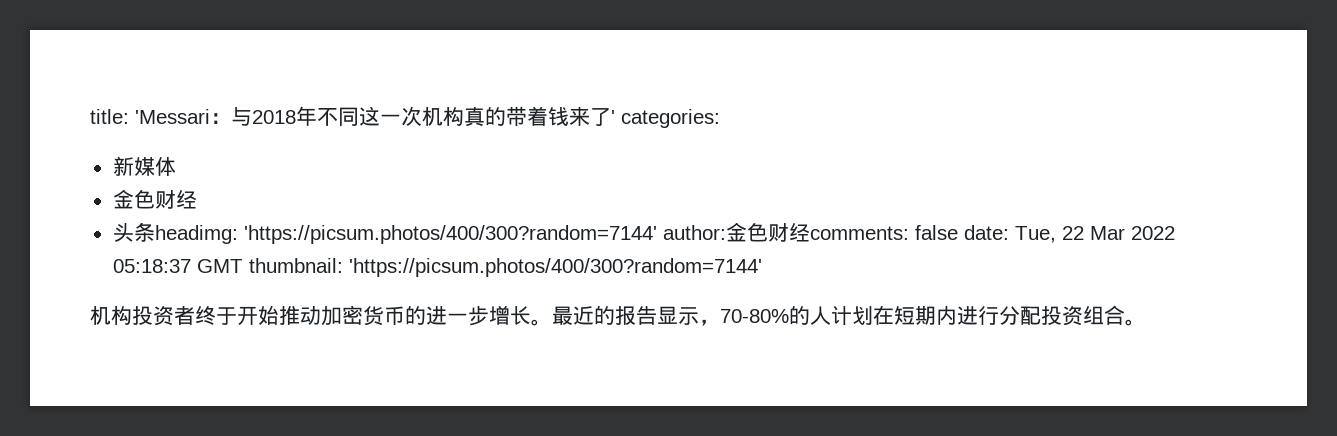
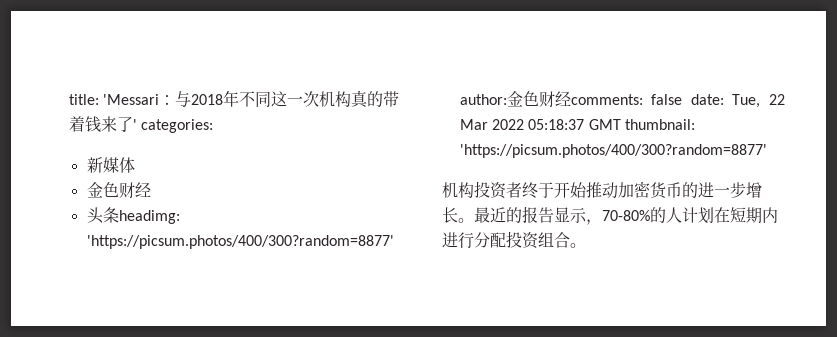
- 头条headimg: 'https://picsum.photos/400/300?random=7144' author:金色财经comments: false date: Tue, 22 Mar 2022 05:18:37 GMT thumbnail: 'https://picsum.photos/400/300?random=7144'
+ 头条headimg: 'https://picsum.photos/400/300?random=8877' author:金色财经comments: false date: Tue, 22 Mar 2022 05:18:37 GMT thumbnail: 'https://picsum.photos/400/300?random=8877'

